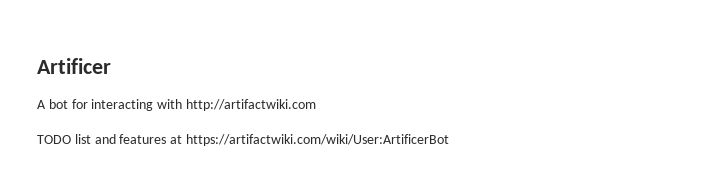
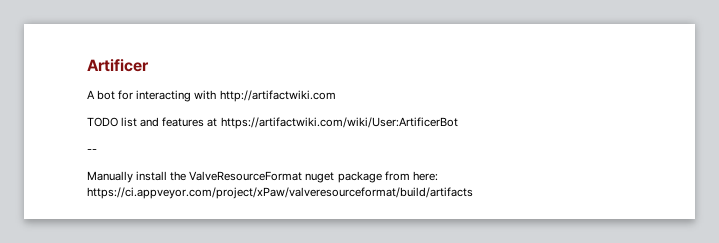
+ --
+ Manually install the ValveResourceFormat nuget package from here: https://ci.appveyor.com/project/xPaw/valveresourceformat/build/artifacts

